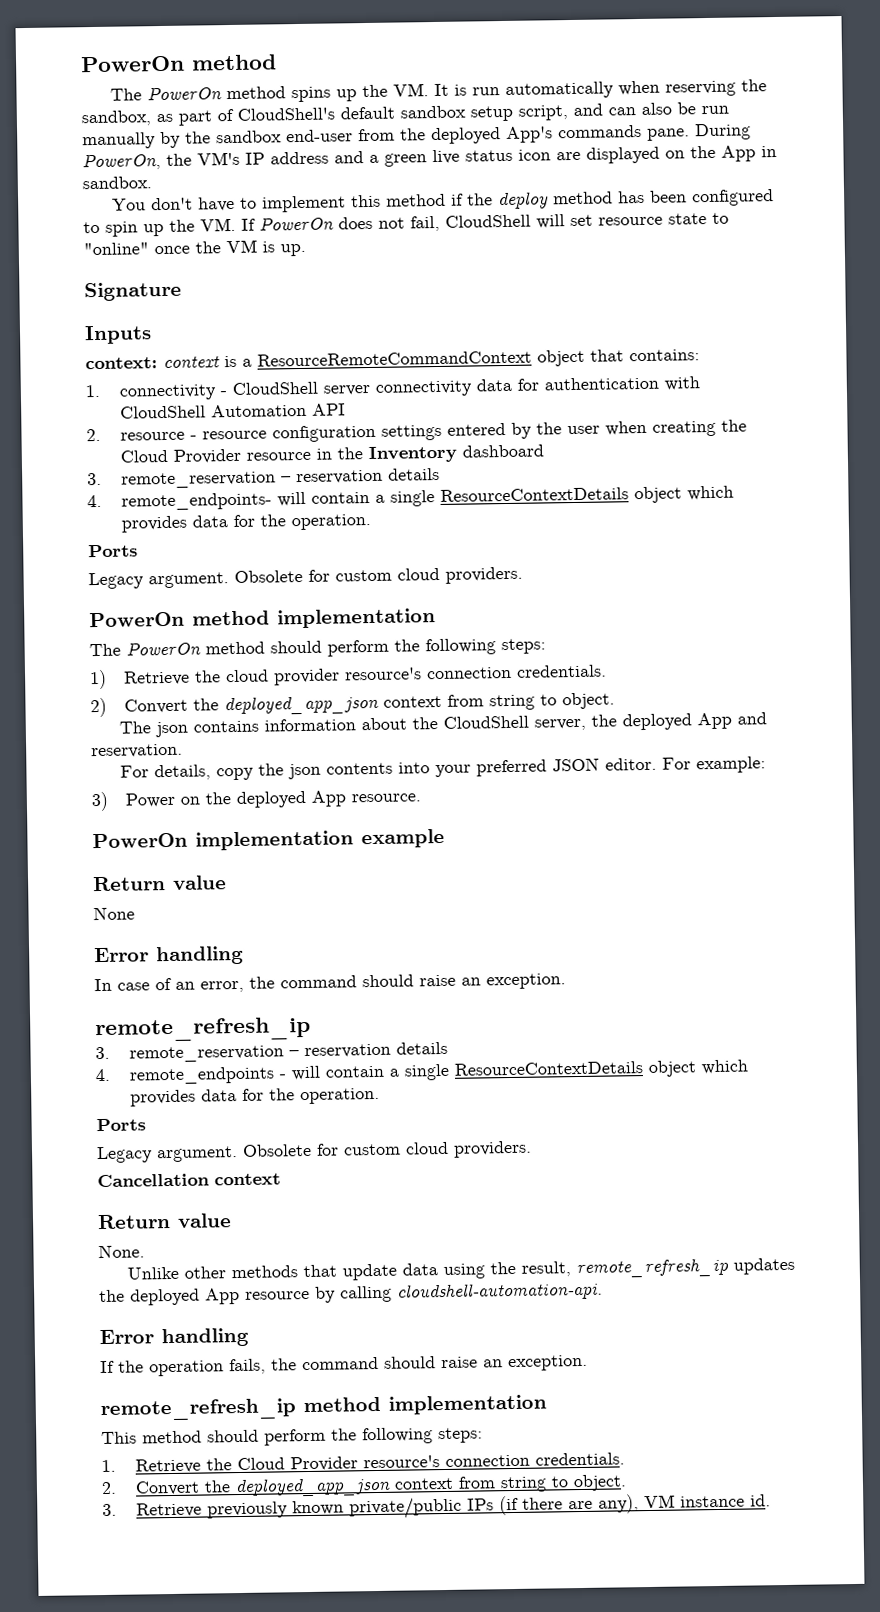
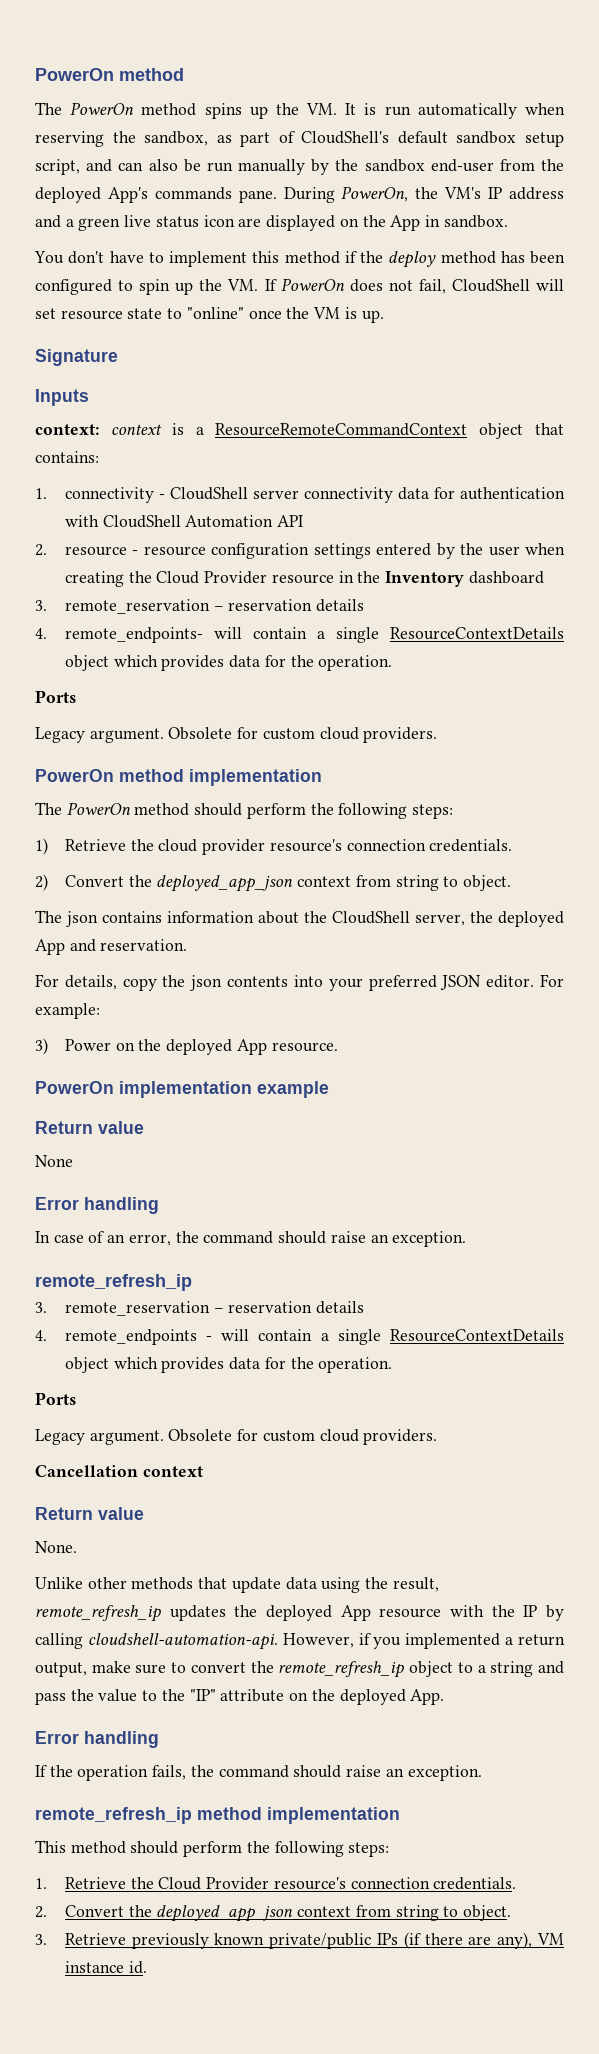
- Unlike other methods that update data using the result, remote_refresh_ip updates the deployed App resource by calling cloudshell-automation-api.
+ Unlike other methods that update data using the result, remote_refresh_ip updates the deployed App resource with the IP by calling cloudshell-automation-api. However, if you implemented a return output, make sure to convert the remote_refresh_ip object to a string and pass the value to the "IP" attribute on the deployed App.

